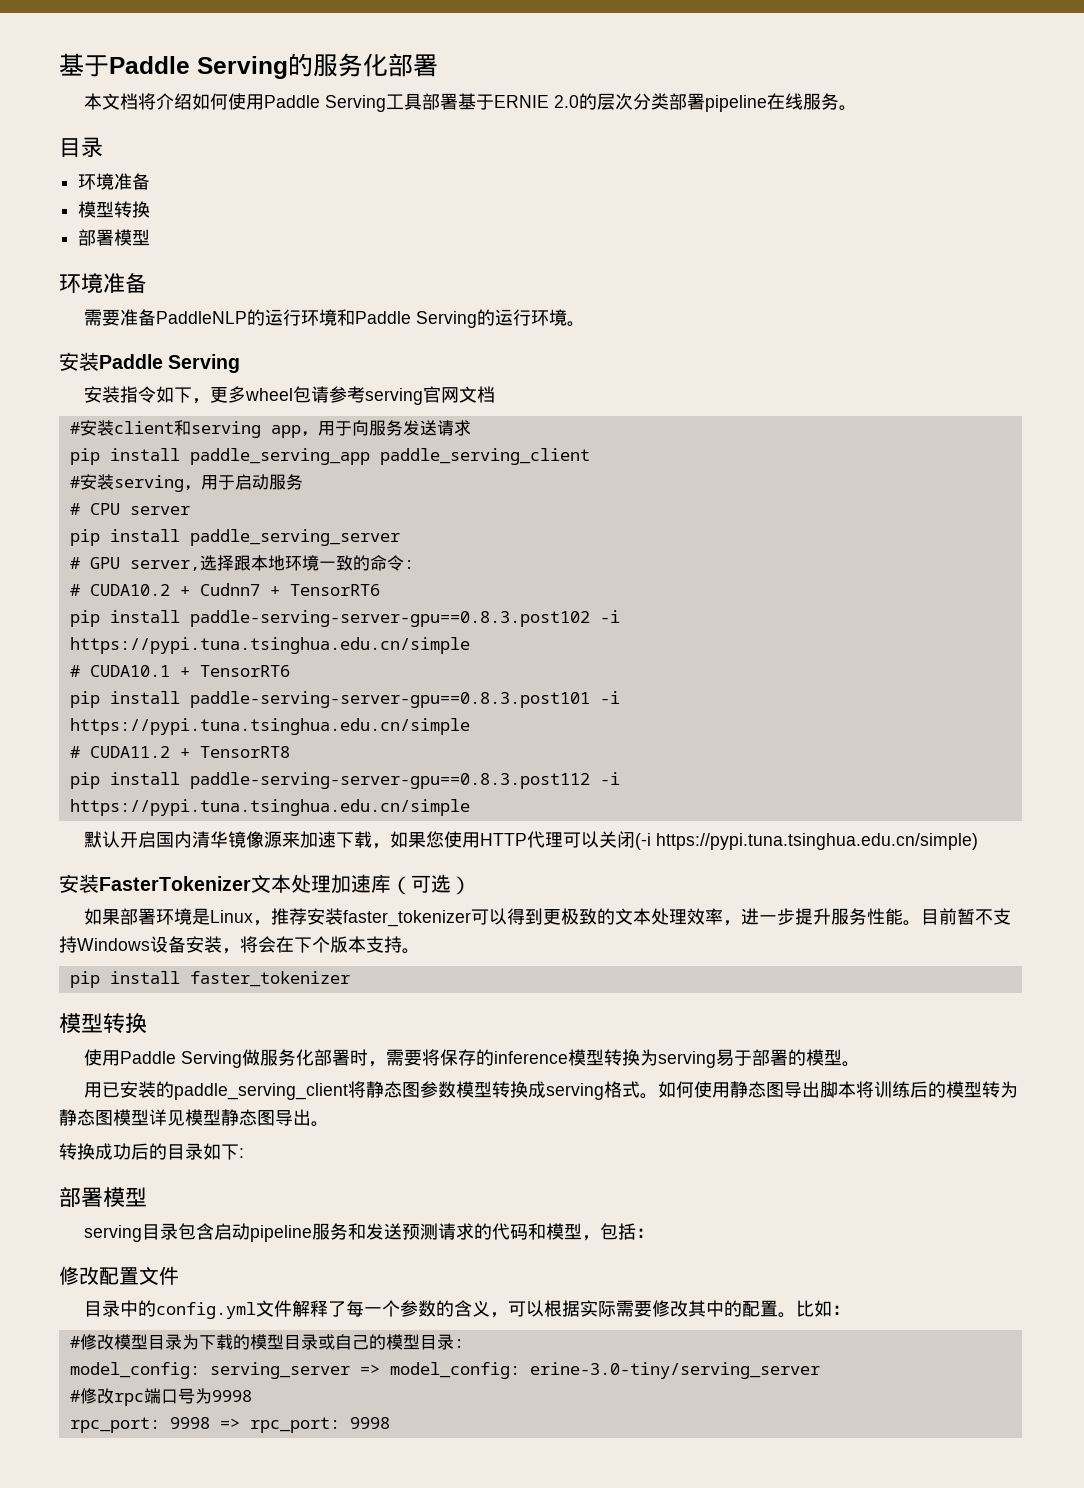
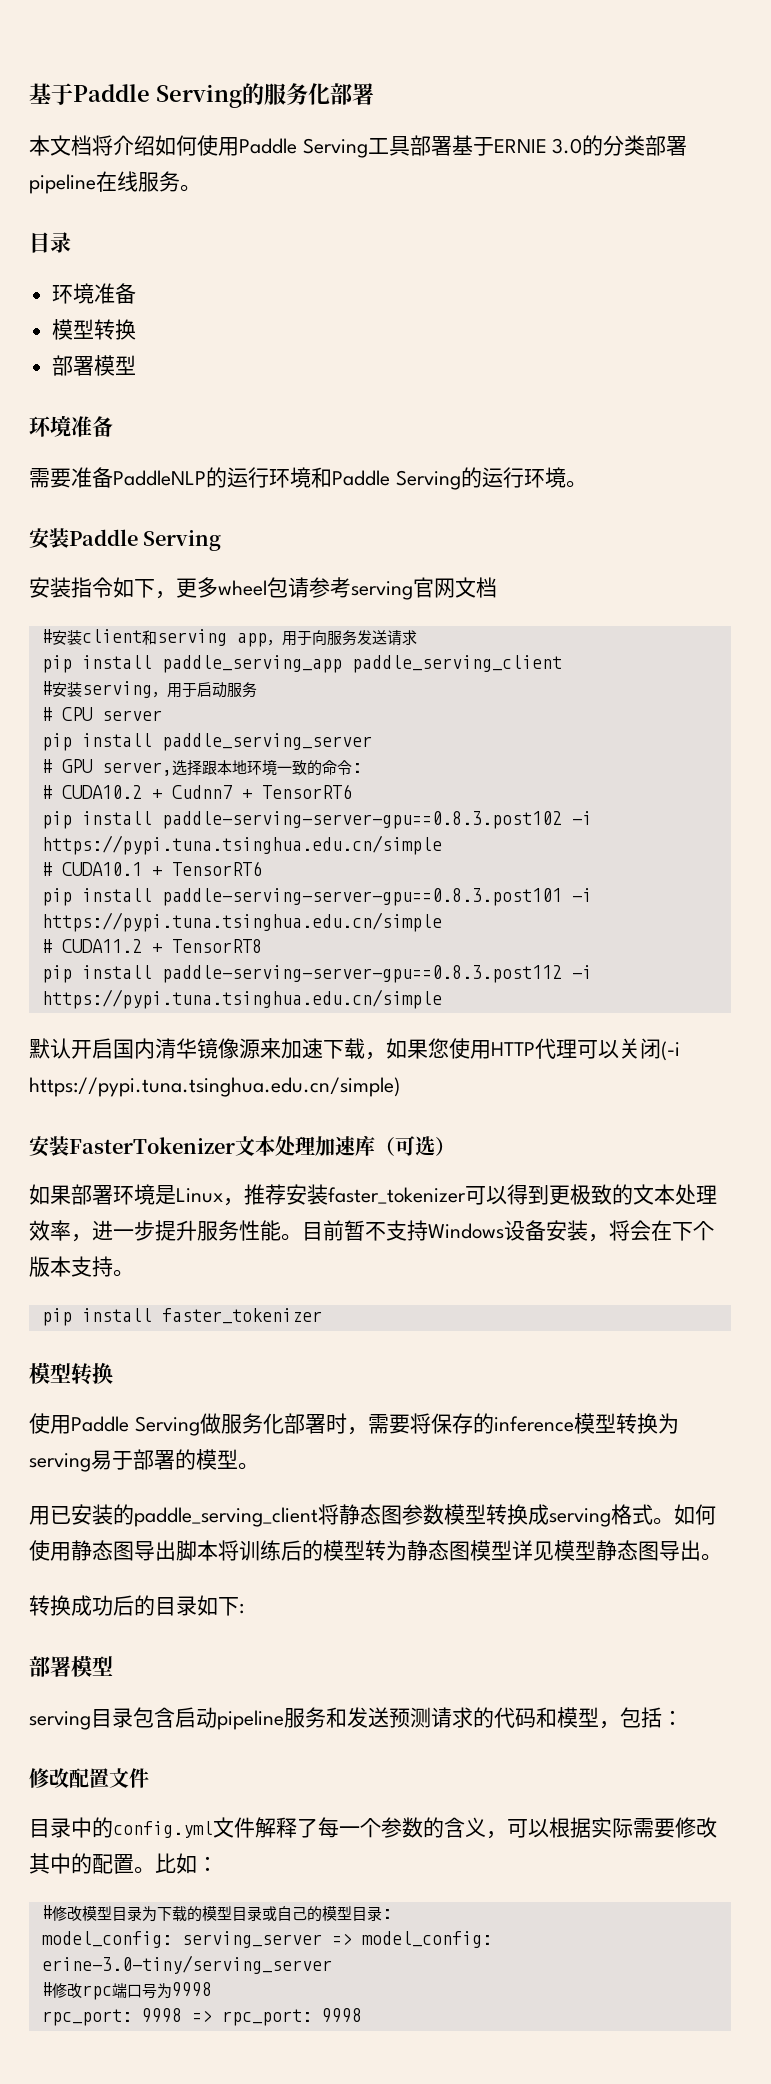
- 本文档将介绍如何使用Paddle Serving工具部署基于ERNIE 2.0的层次分类部署pipeline在线服务。
+ 本文档将介绍如何使用Paddle Serving工具部署基于ERNIE 3.0的分类部署pipeline在线服务。

